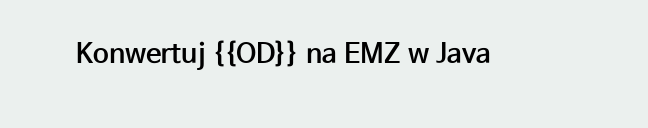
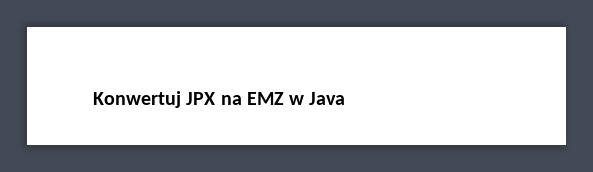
- Konwertuj {{OD}} na EMZ w Java
+ Konwertuj JPX na EMZ w Java

